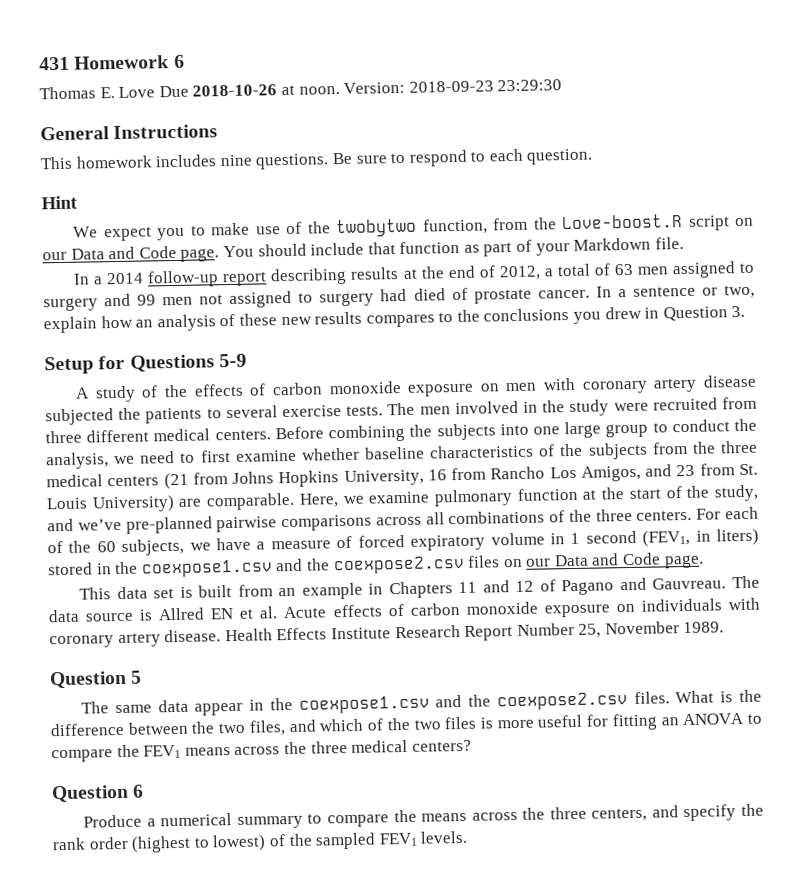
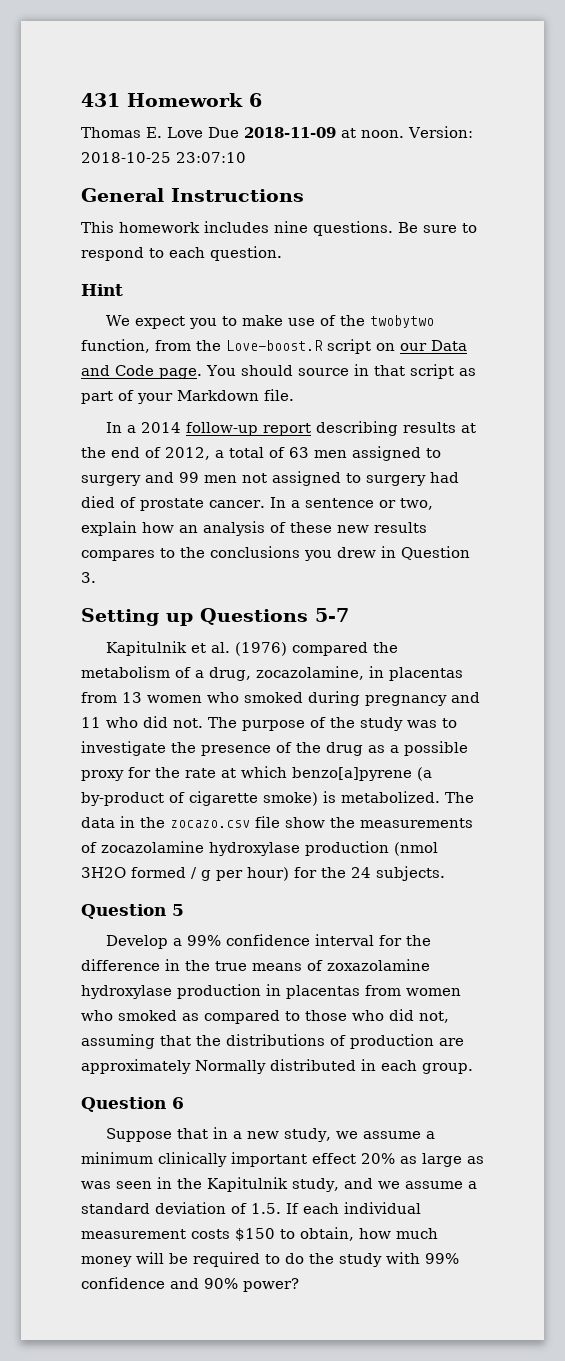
- Thomas E. Love Due 2018-10-26 at noon.
+ Thomas E. Love Due 2018-11-09 at noon.
- Version: 2018-09-23 23:29:30
+ Version: 2018-10-25 23:07:10
- You should include that function as part of your Markdown file.
+ You should source in that script as part of your Markdown file.
- Setup for Questions 5-9
- A study of the effects of carbon monoxide exposure on men with coronary artery disease subjected the patients to several exercise tests. The men involved in the study were recruited from three different medical centers. Before combining the subjects into one large group to conduct the analysis, we need to first examine whether baseline characteristics of the subjects from the three medical centers (21 from Johns Hopkins University, 16 from Rancho Los Amigos, and 23 from St. Louis University) are comparable. Here, we examine pulmonary function at the start of the study, and we’ve pre-planned pairwise comparisons across all combinations of the three centers. For each of the 60 subjects, we have a measure of forced expiratory volume in 1 second (FEV1, in liters) stored in the coexpose1.csv and the coexpose2.csv files on our Data and Code page.
- This data set is built from an example in Chapters 11 and 12 of Pagano and Gauvreau. The data source is Allred EN et al. Acute effects of carbon monoxide exposure on individuals with coronary artery disease. Health Effects Institute Research Report Number 25, November 1989.
+ Setting up Questions 5-7
+ Kapitulnik et al. (1976) compared the metabolism of a drug, zocazolamine, in placentas from 13 women who smoked during pregnancy and 11 who did not. The purpose of the study was to investigate the presence of the drug as a possible proxy for the rate at which benzo[a]pyrene (a by-product of cigarette smoke) is metabolized. The data in the zocazo.csv file show the measurements of zocazolamine hydroxylase production (nmol 3H2O formed / g per hour) for the 24 subjects.
  Question 5
- The same data appear in the coexpose1.csv and the coexpose2.csv files. What is the difference between the two files, and which of the two files is more useful for fitting an ANOVA to compare the FEV1 means across the three medical centers?
+ Develop a 99% confidence interval for the difference in the true means of zoxazolamine hydroxylase production in placentas from women who smoked as compared to those who did not, assuming that the distributions of production are approximately Normally distributed in each group.
  Question 6
- Produce a numerical summary to compare the means across the three centers, and specify the rank order (highest to lowest) of the sampled FEV1 levels.
+ Suppose that in a new study, we assume a minimum clinically important effect 20% as large as was seen in the Kapitulnik study, and we assume a standard deviation of 1.5. If each individual measurement costs $150 to obtain, how much money will be required to do the study with 99% confidence and 90% power?

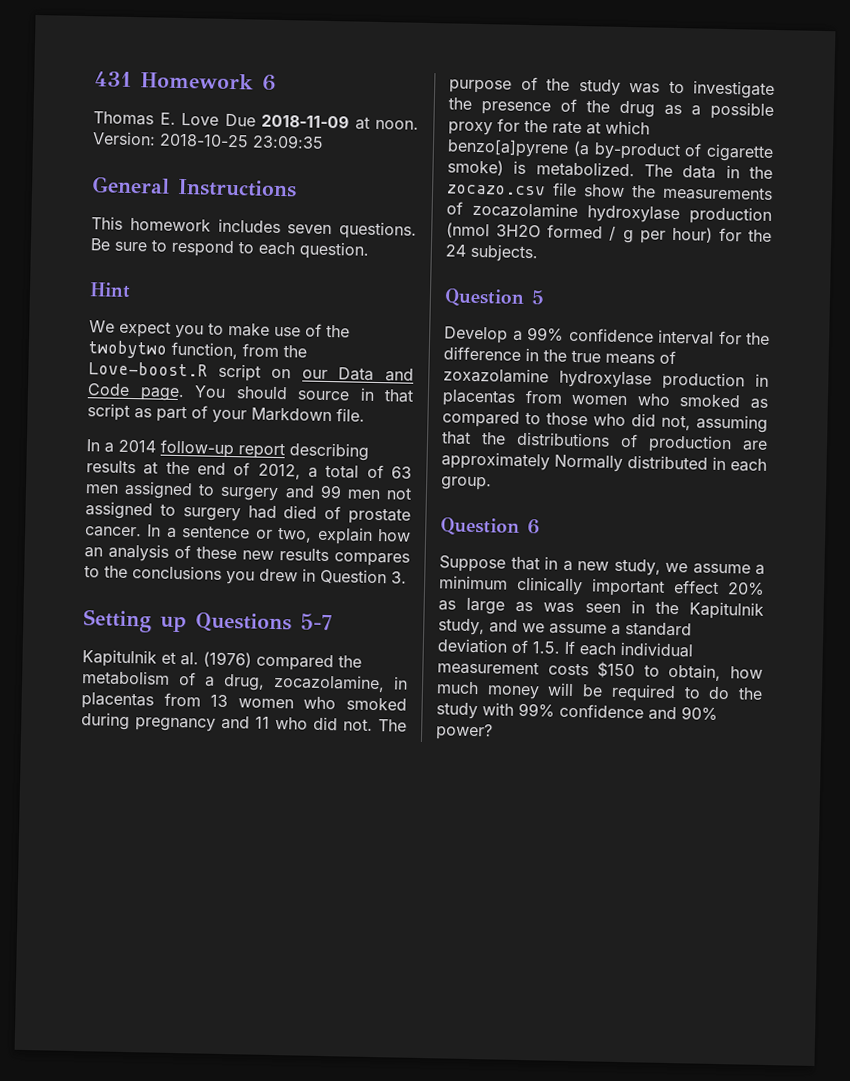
- Version: 2018-10-25 23:07:10
+ Version: 2018-10-25 23:09:35
- This homework includes nine questions.
+ This homework includes seven questions.

